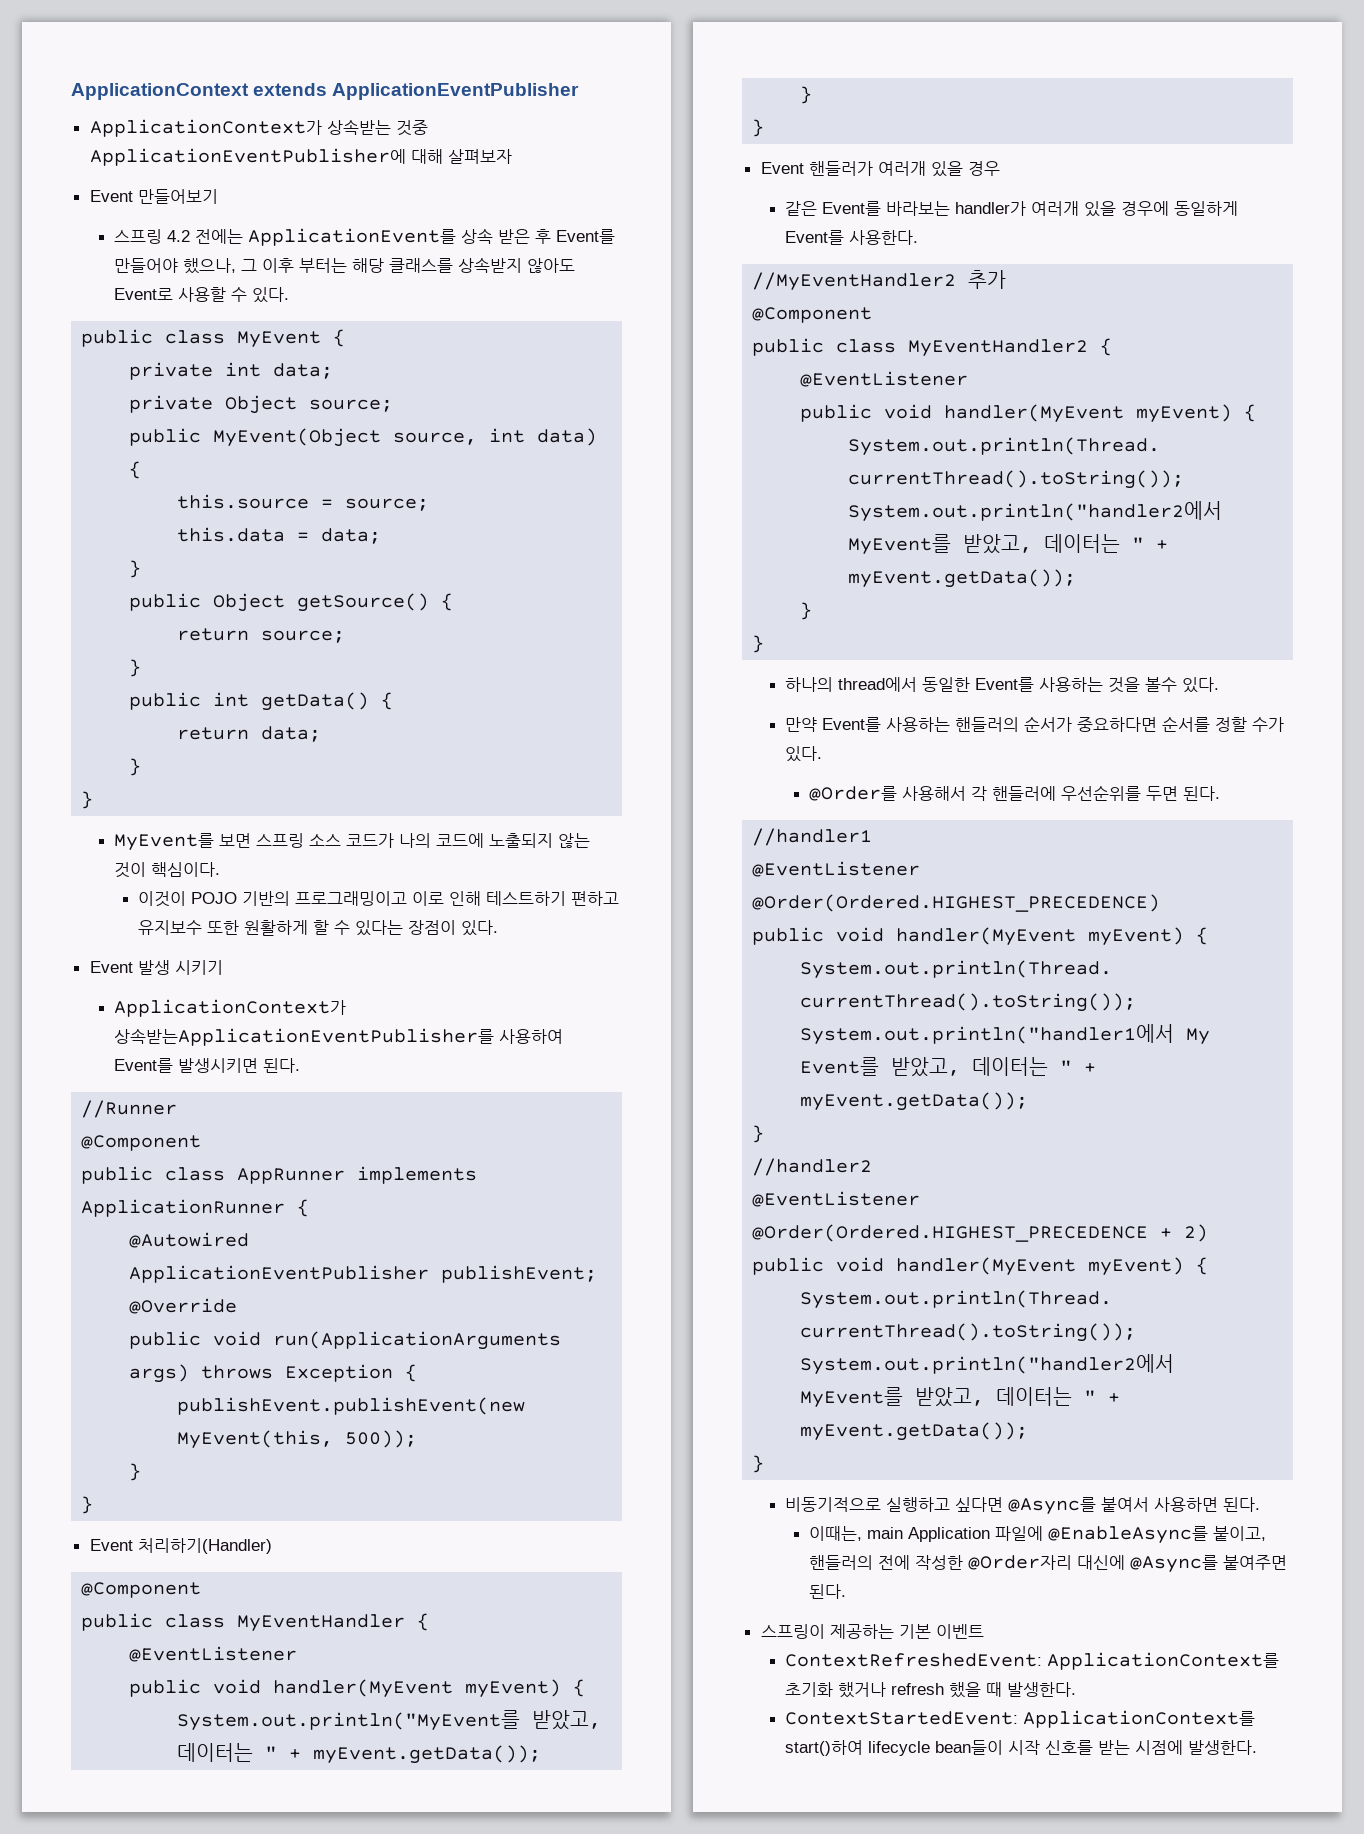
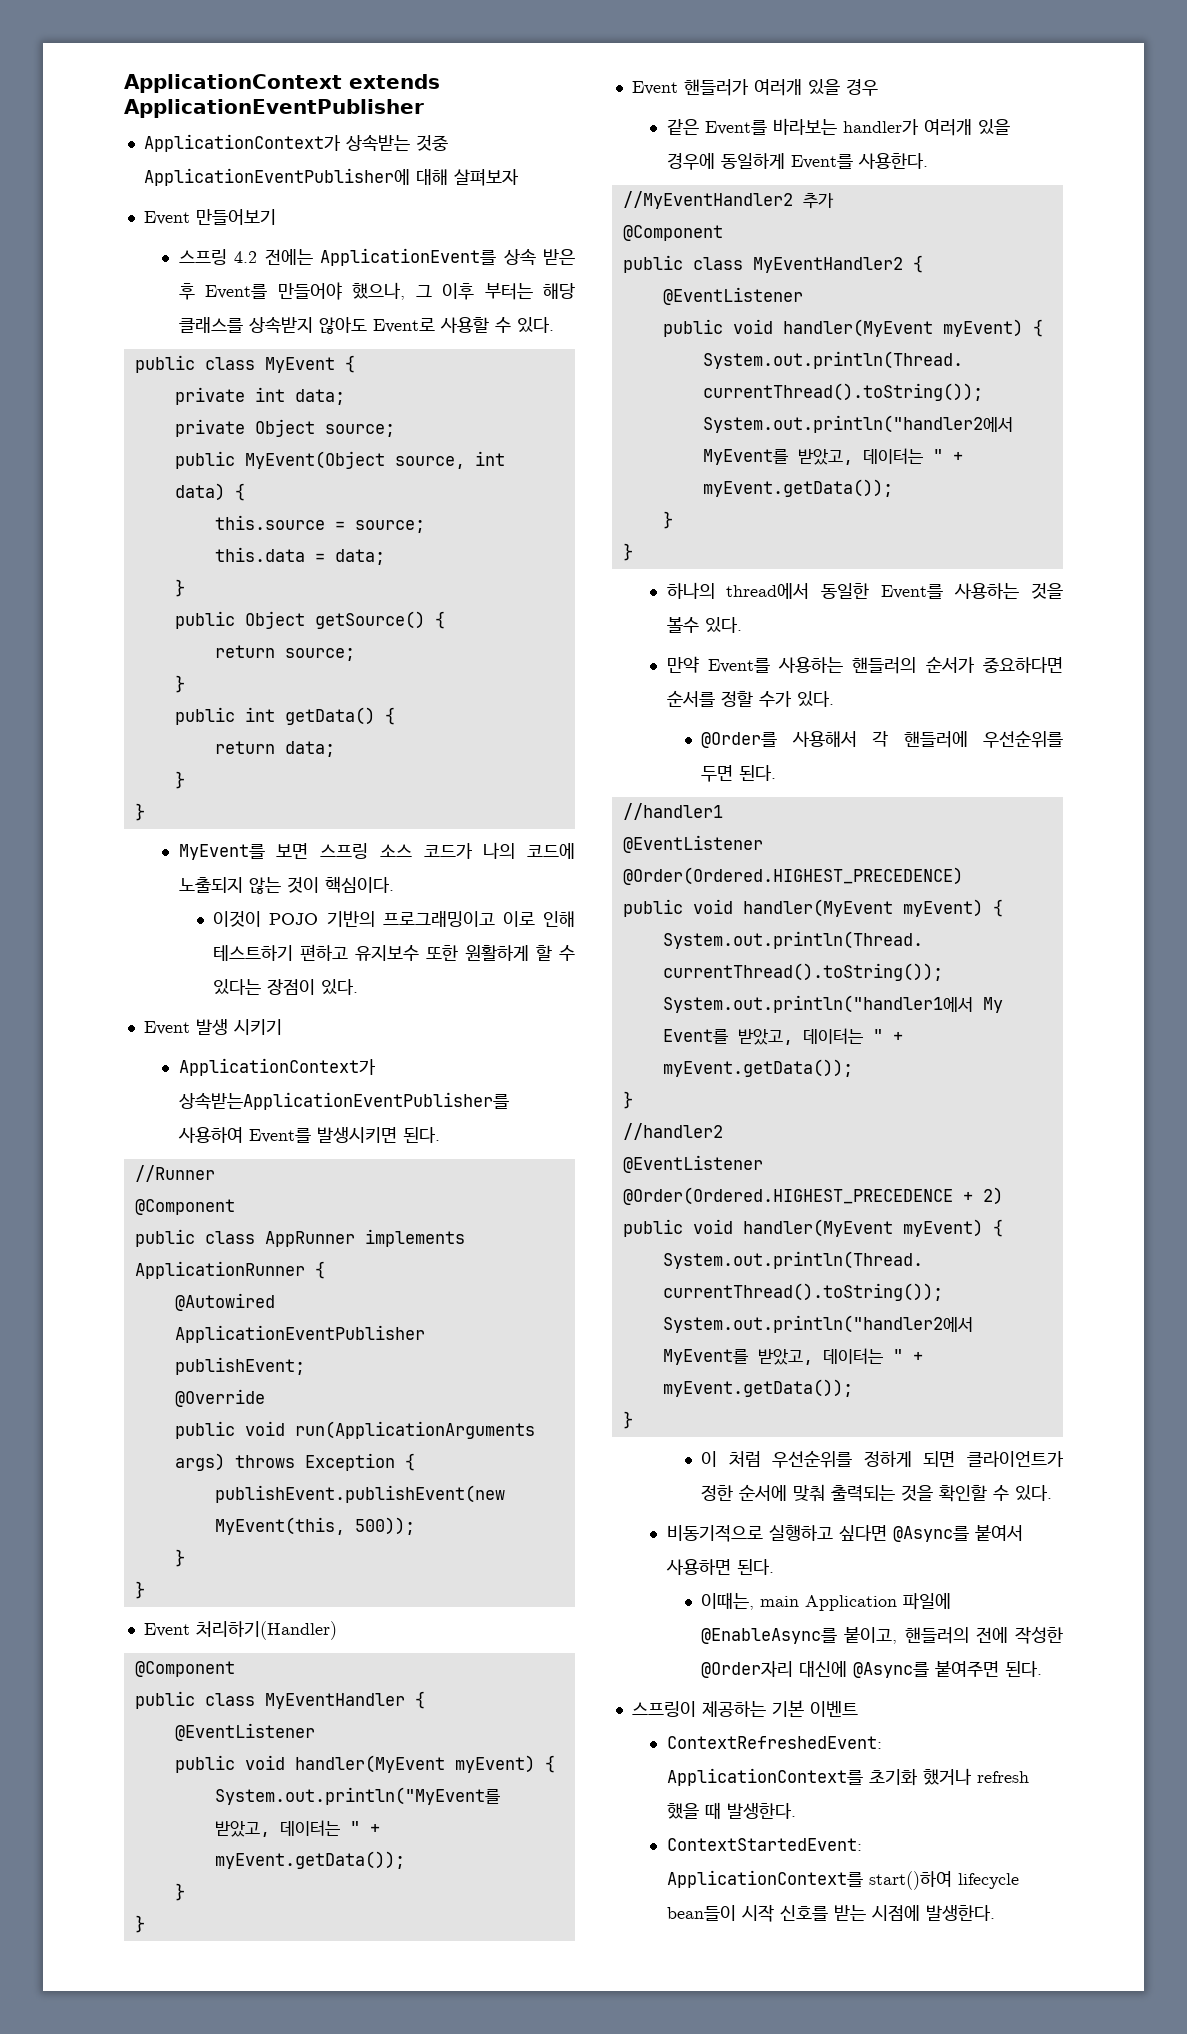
+ 이 처럼 우선순위를 정하게 되면 클라이언트가 정한 순서에 맞춰 출력되는 것을 확인할 수 있다.

